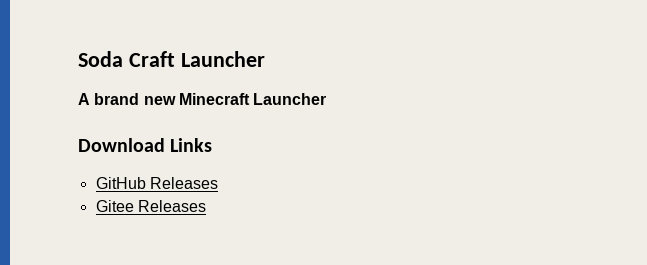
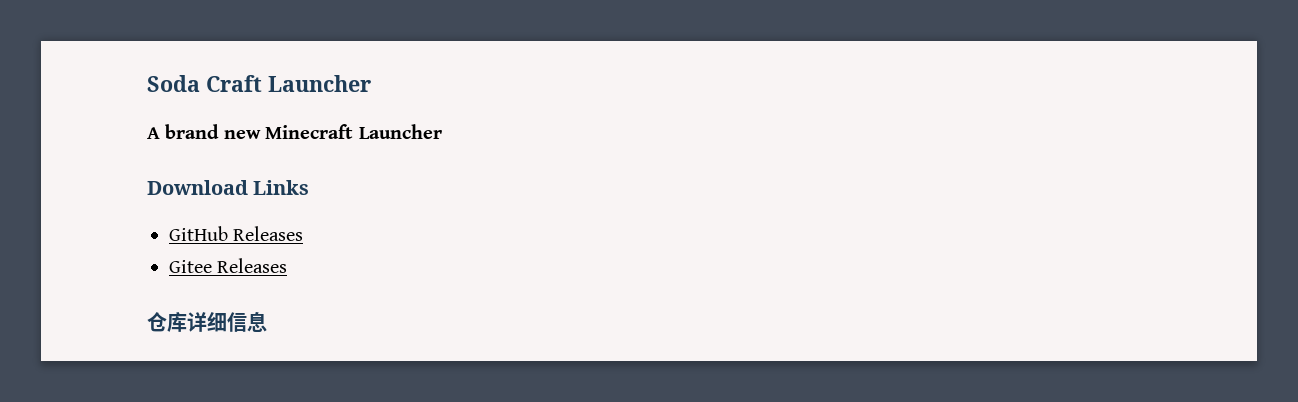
+ 仓库详细信息

